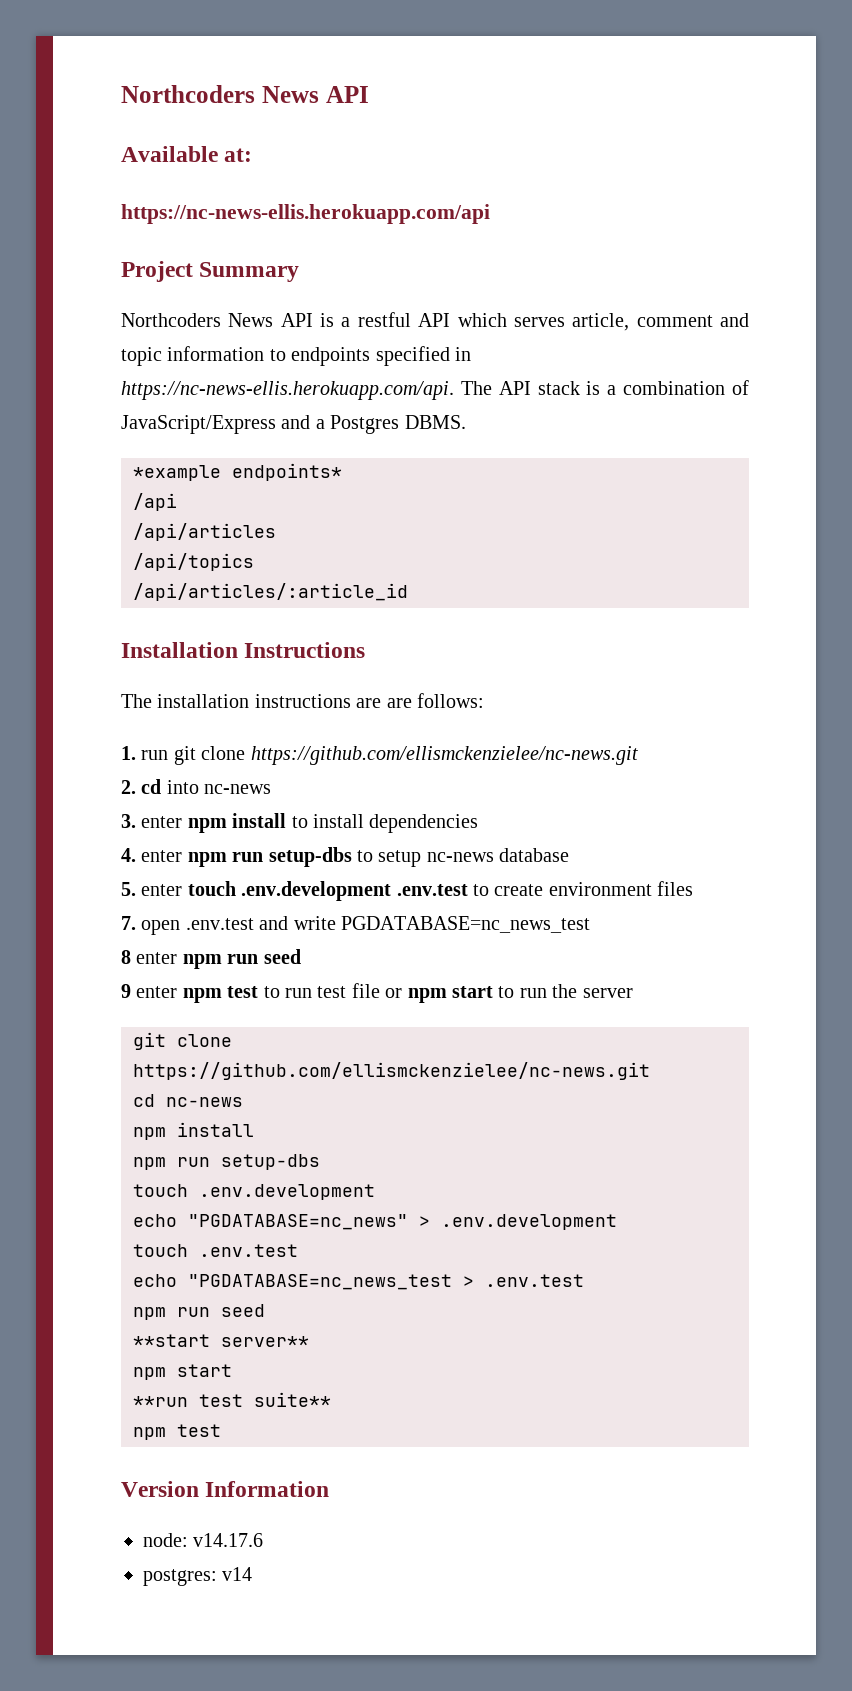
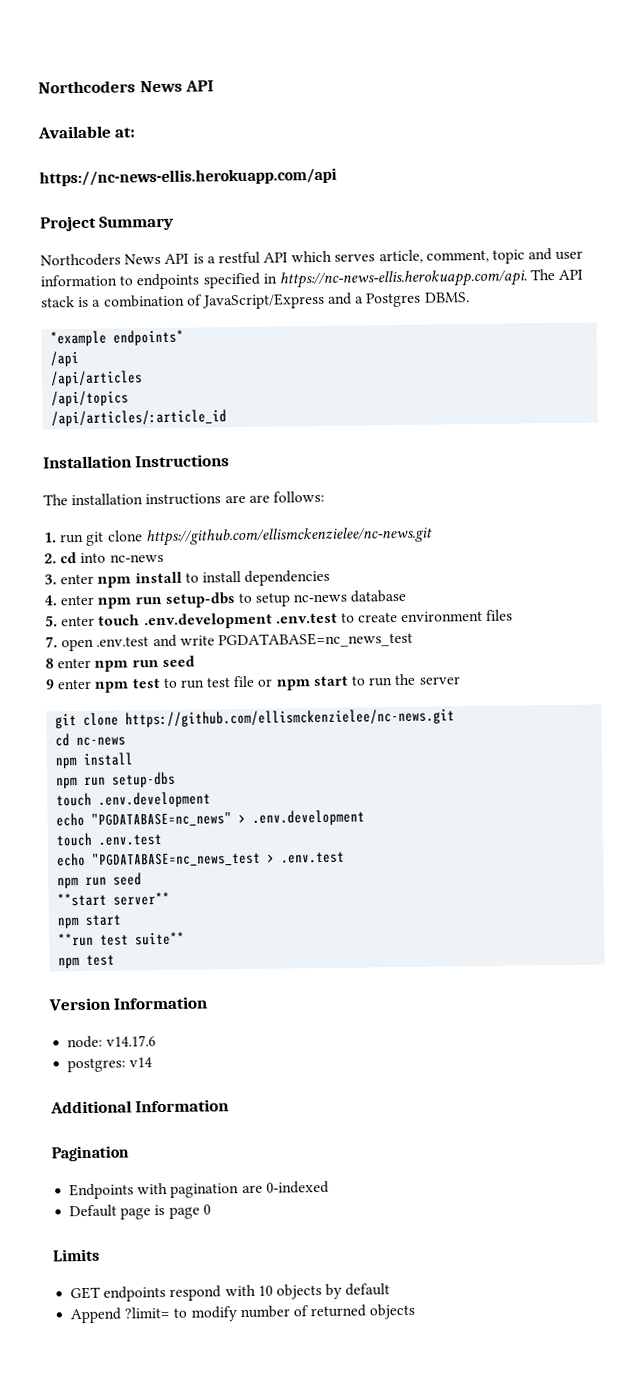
- Northcoders News API is a restful API which serves article, comment and topic information to endpoints specified in https://nc-news-ellis.herokuapp.com/api. The API stack is a combination of JavaScript/Express and a Postgres DBMS.
+ Northcoders News API is a restful API which serves article, comment, topic and user information to endpoints specified in https://nc-news-ellis.herokuapp.com/api. The API stack is a combination of JavaScript/Express and a Postgres DBMS.
+ Additional Information
+ Pagination
+ Endpoints with pagination are 0-indexed
+ Default page is page 0
+ Limits
+ GET endpoints respond with 10 objects by default
+ Append ?limit= to modify number of returned objects

